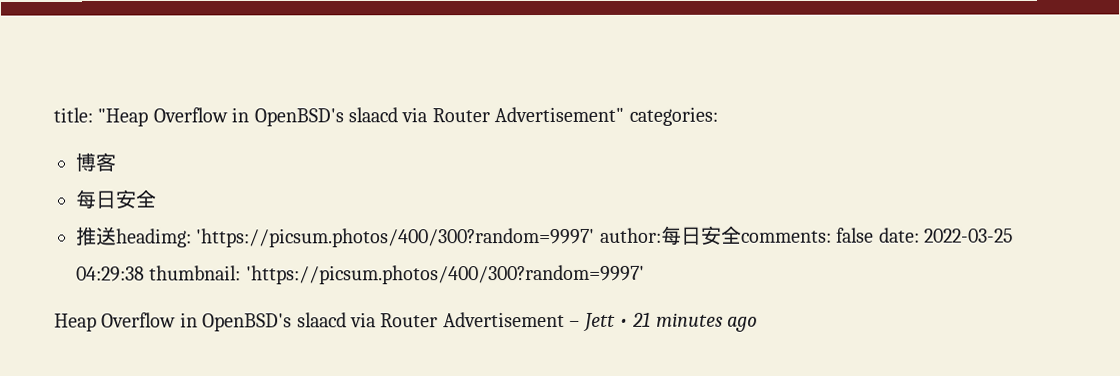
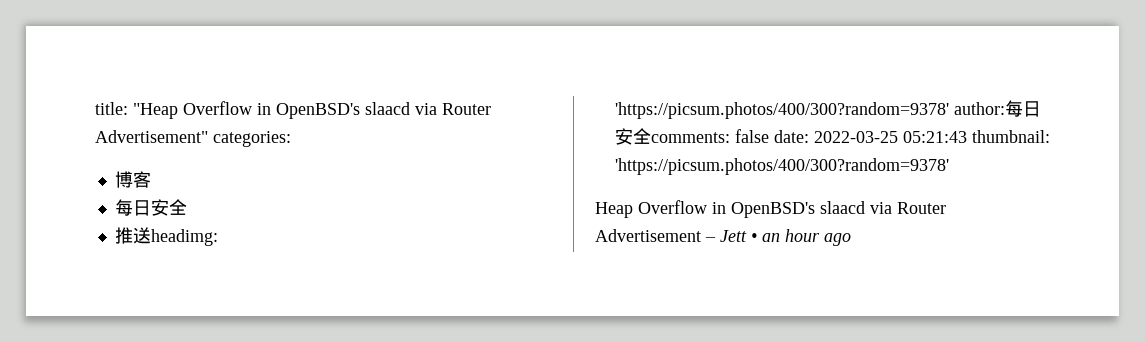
- 推送headimg: 'https://picsum.photos/400/300?random=9997' author:每日安全comments: false date: 2022-03-25 04:29:38 thumbnail: 'https://picsum.photos/400/300?random=9997'
+ 推送headimg: 'https://picsum.photos/400/300?random=9378' author:每日安全comments: false date: 2022-03-25 05:21:43 thumbnail: 'https://picsum.photos/400/300?random=9378'
- Heap Overflow in OpenBSD's slaacd via Router Advertisement – Jett • 21 minutes ago
+ Heap Overflow in OpenBSD's slaacd via Router Advertisement – Jett • an hour ago

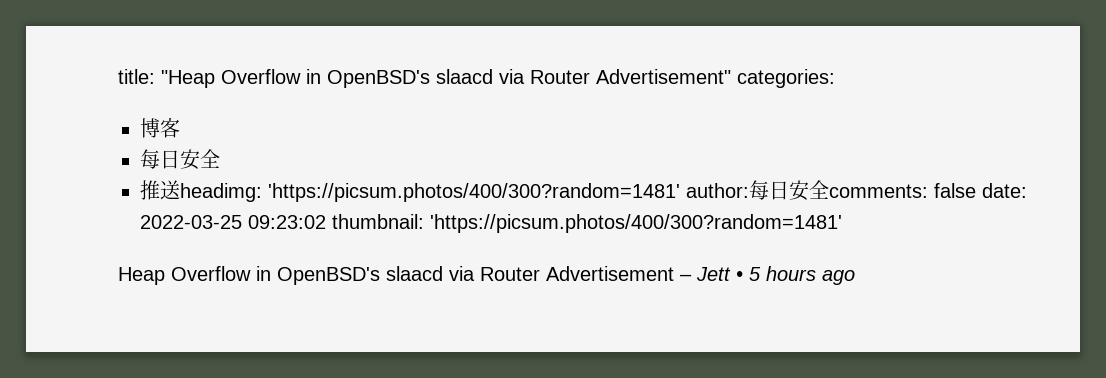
- 推送headimg: 'https://picsum.photos/400/300?random=9378' author:每日安全comments: false date: 2022-03-25 05:21:43 thumbnail: 'https://picsum.photos/400/300?random=9378'
+ 推送headimg: 'https://picsum.photos/400/300?random=1481' author:每日安全comments: false date: 2022-03-25 09:23:02 thumbnail: 'https://picsum.photos/400/300?random=1481'
- Heap Overflow in OpenBSD's slaacd via Router Advertisement – Jett • an hour ago
+ Heap Overflow in OpenBSD's slaacd via Router Advertisement – Jett • 5 hours ago

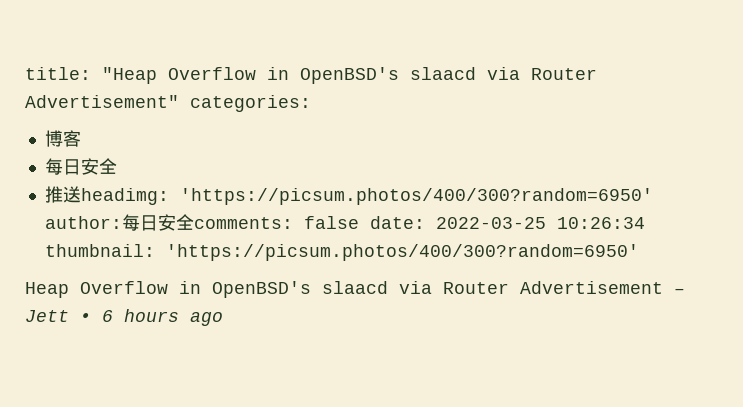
- 推送headimg: 'https://picsum.photos/400/300?random=1481' author:每日安全comments: false date: 2022-03-25 09:23:02 thumbnail: 'https://picsum.photos/400/300?random=1481'
+ 推送headimg: 'https://picsum.photos/400/300?random=6950' author:每日安全comments: false date: 2022-03-25 10:26:34 thumbnail: 'https://picsum.photos/400/300?random=6950'
- Heap Overflow in OpenBSD's slaacd via Router Advertisement – Jett • 5 hours ago
+ Heap Overflow in OpenBSD's slaacd via Router Advertisement – Jett • 6 hours ago

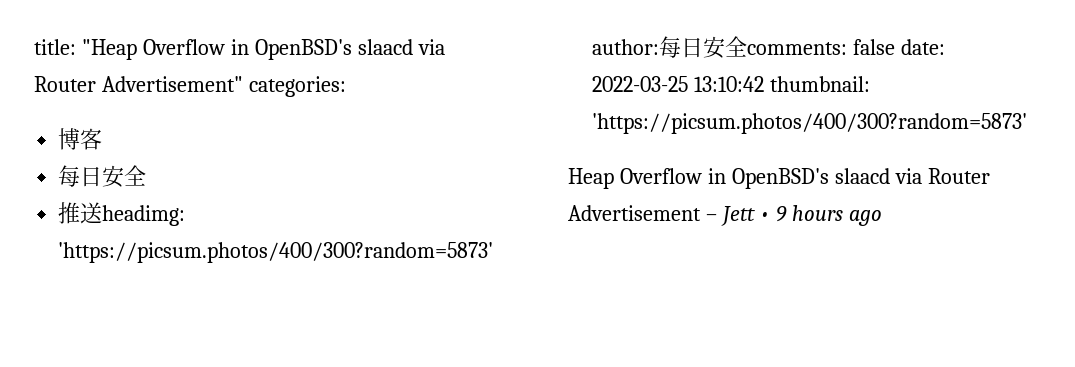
- 推送headimg: 'https://picsum.photos/400/300?random=6950' author:每日安全comments: false date: 2022-03-25 10:26:34 thumbnail: 'https://picsum.photos/400/300?random=6950'
+ 推送headimg: 'https://picsum.photos/400/300?random=5873' author:每日安全comments: false date: 2022-03-25 13:10:42 thumbnail: 'https://picsum.photos/400/300?random=5873'
- Heap Overflow in OpenBSD's slaacd via Router Advertisement – Jett • 6 hours ago
+ Heap Overflow in OpenBSD's slaacd via Router Advertisement – Jett • 9 hours ago

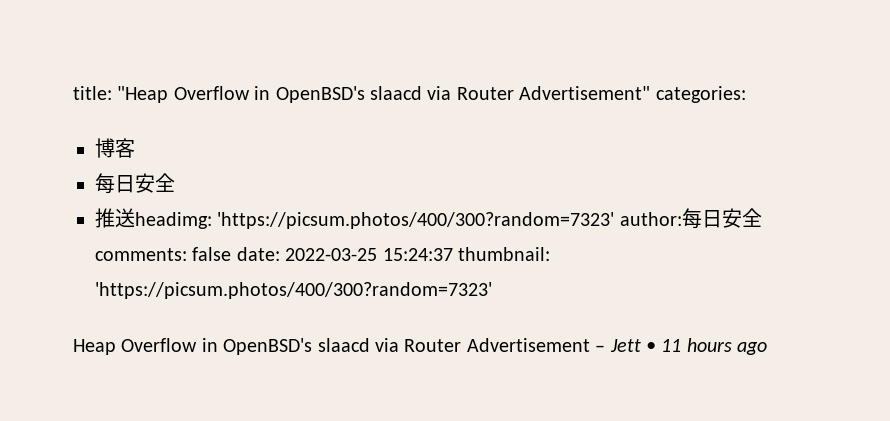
- 推送headimg: 'https://picsum.photos/400/300?random=5873' author:每日安全comments: false date: 2022-03-25 13:10:42 thumbnail: 'https://picsum.photos/400/300?random=5873'
+ 推送headimg: 'https://picsum.photos/400/300?random=7323' author:每日安全comments: false date: 2022-03-25 15:24:37 thumbnail: 'https://picsum.photos/400/300?random=7323'
- Heap Overflow in OpenBSD's slaacd via Router Advertisement – Jett • 9 hours ago
+ Heap Overflow in OpenBSD's slaacd via Router Advertisement – Jett • 11 hours ago

